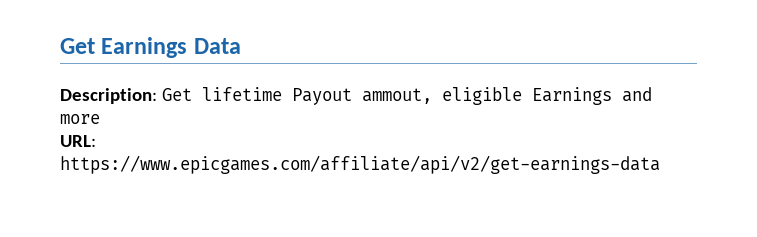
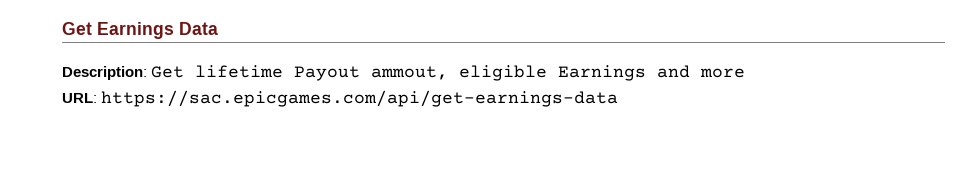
- URL: https://www.epicgames.com/affiliate/api/v2/get-earnings-data
+ URL: https://sac.epicgames.com/api/get-earnings-data

